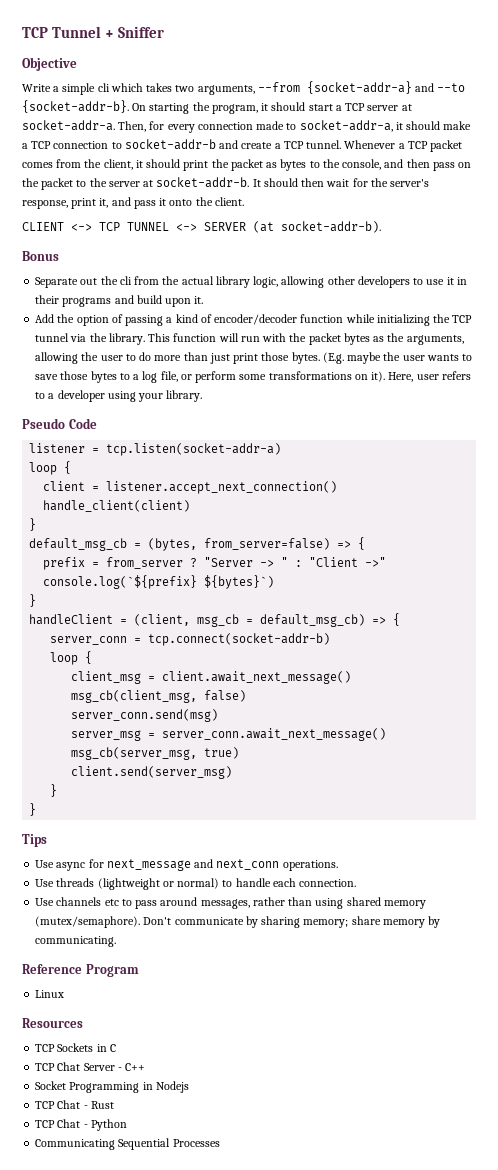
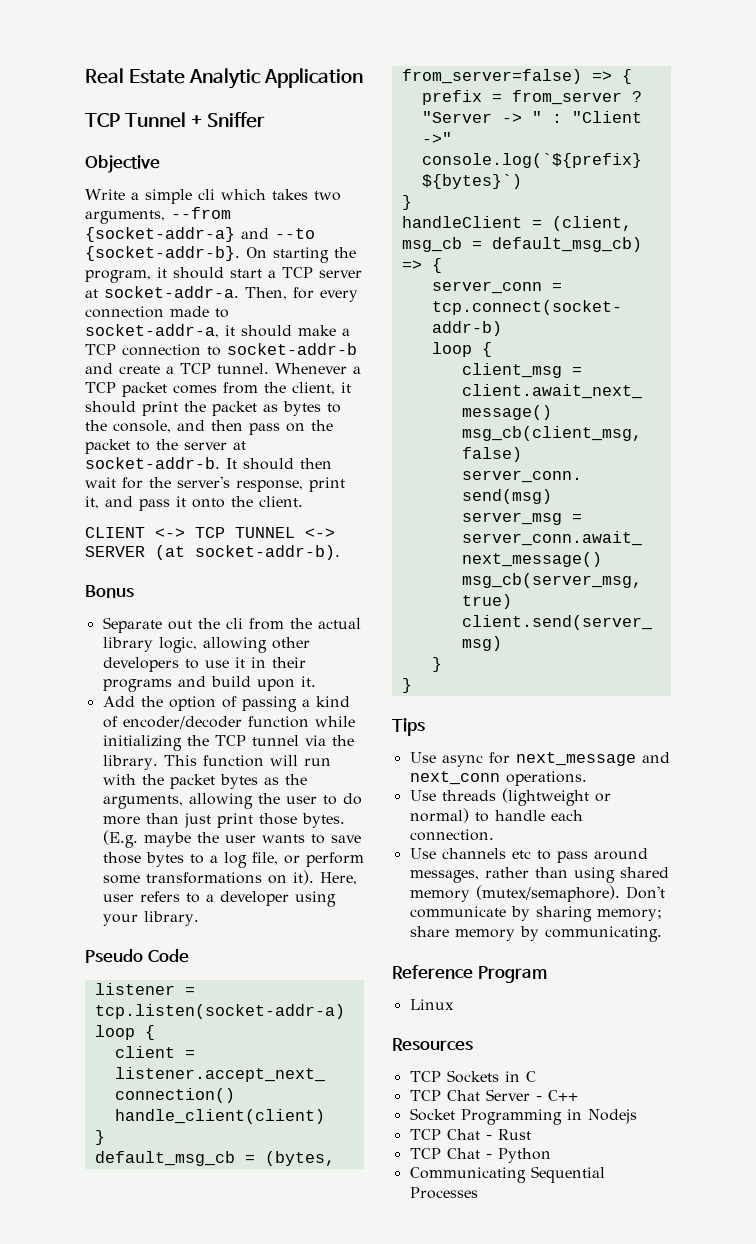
+ Real Estate Analytic Application

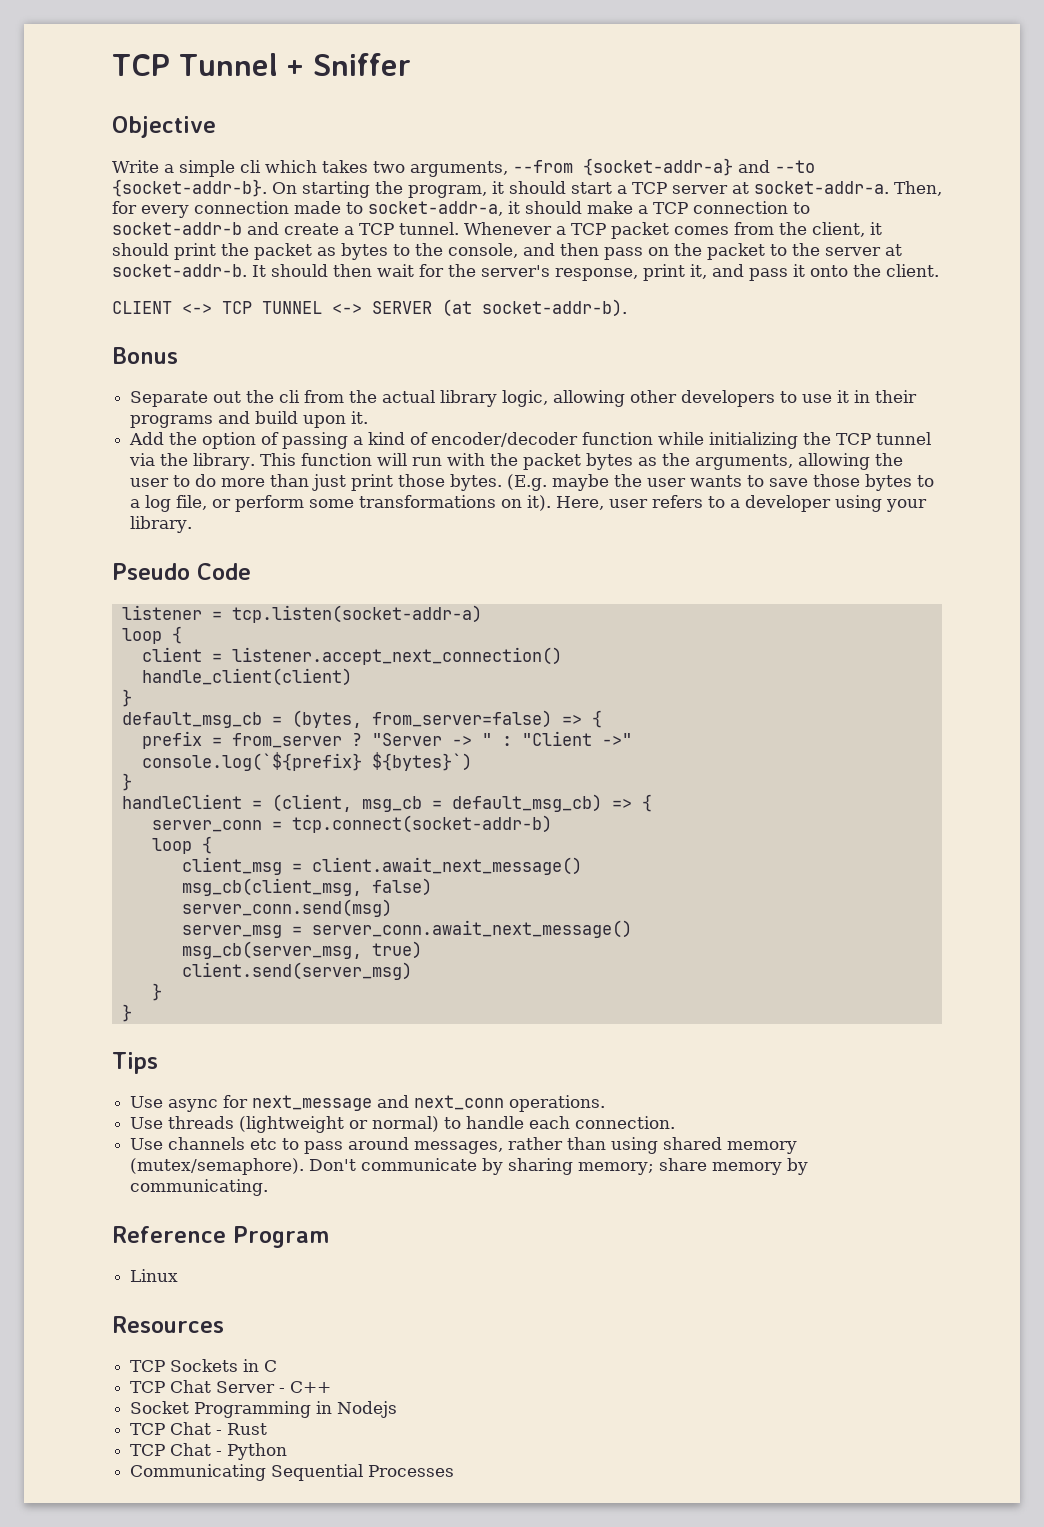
- Real Estate Analytic Application

